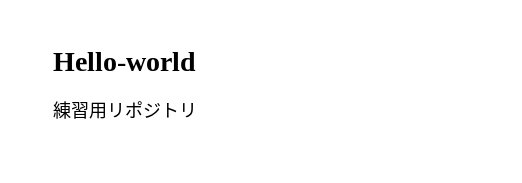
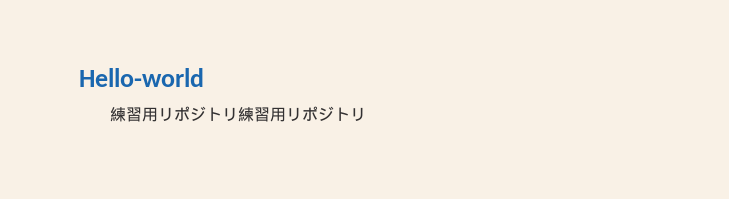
- 練習用リポジトリ
+ 練習用リポジトリ練習用リポジトリ

